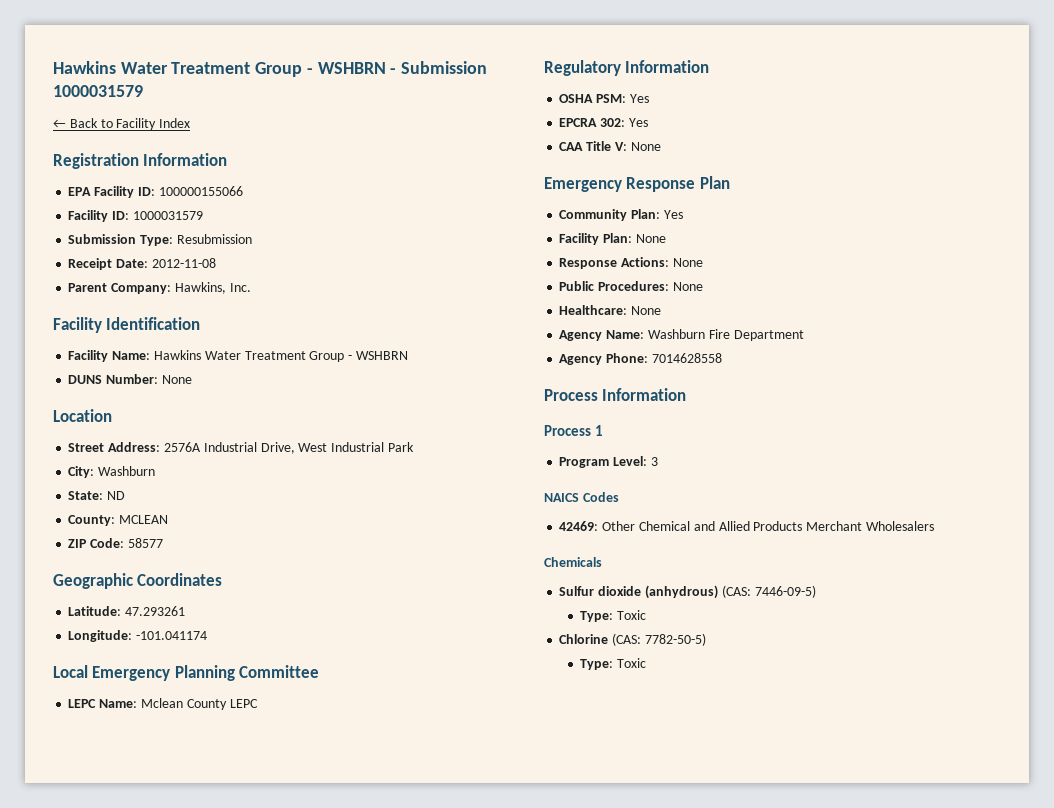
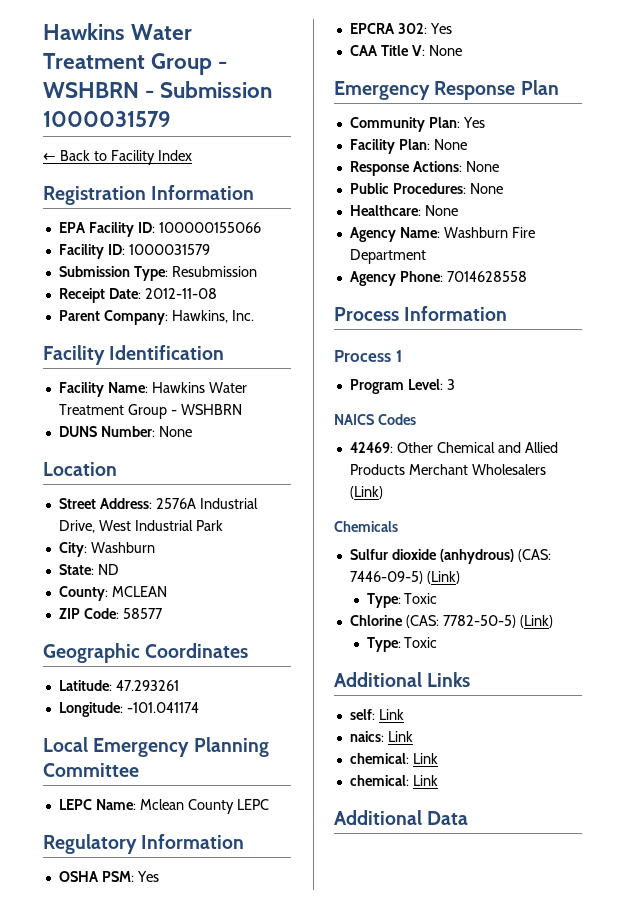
- 42469: Other Chemical and Allied Products Merchant Wholesalers
+ 42469: Other Chemical and Allied Products Merchant Wholesalers (Link)
- Sulfur dioxide (anhydrous) (CAS: 7446-09-5)
+ Sulfur dioxide (anhydrous) (CAS: 7446-09-5) (Link)
- Chlorine (CAS: 7782-50-5)
+ Chlorine (CAS: 7782-50-5) (Link)
  Type: Toxic
+ Additional Links
+ self: Link
+ naics: Link
+ chemical: Link
+ chemical: Link
+ Additional Data

